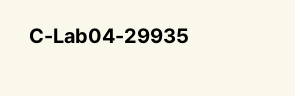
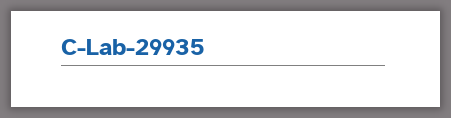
- C-Lab04-29935
+ C-Lab-29935

